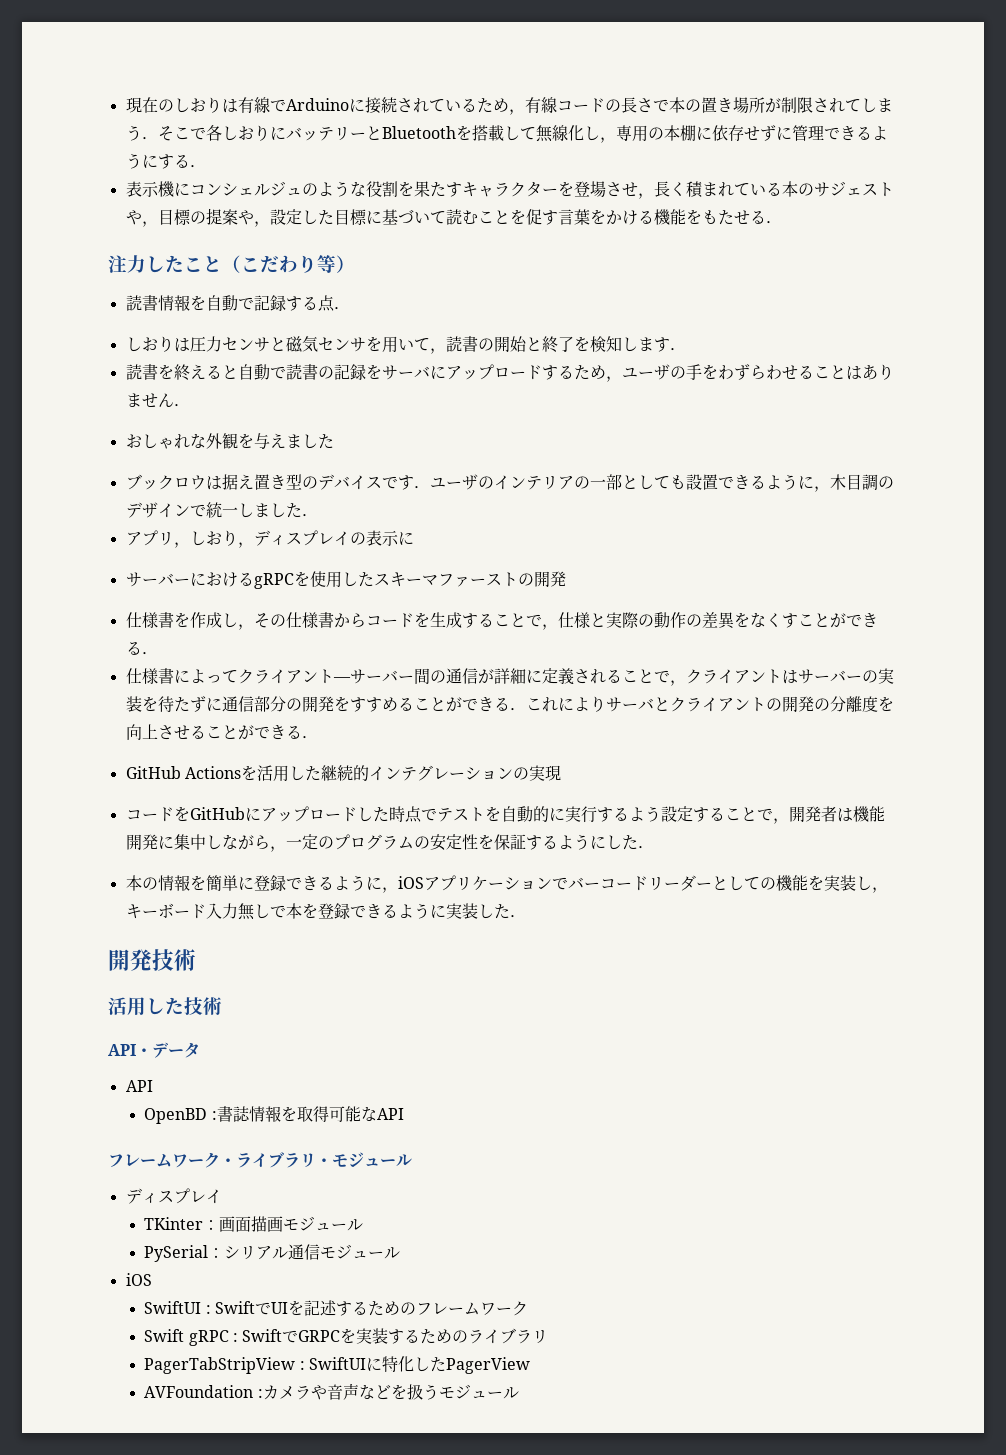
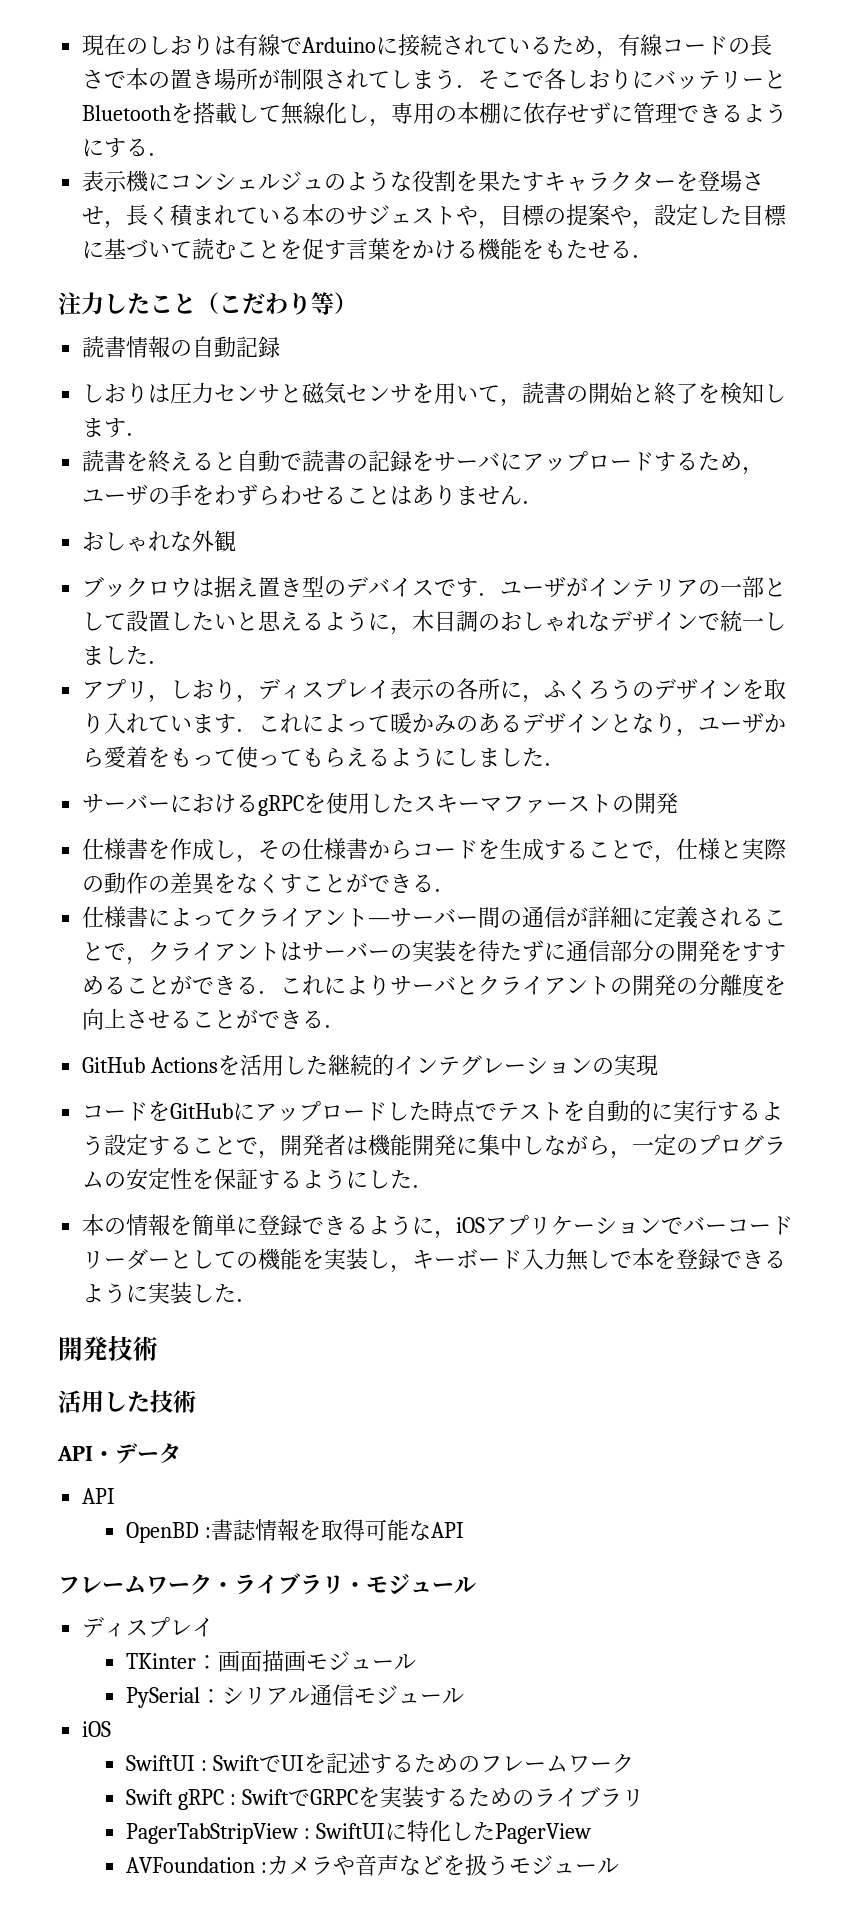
- 読書情報を自動で記録する点．
+ 読書情報の自動記録
- おしゃれな外観を与えました
+ おしゃれな外観
- ブックロウは据え置き型のデバイスです．ユーザのインテリアの一部としても設置できるように，木目調のデザインで統一しました．
+ ブックロウは据え置き型のデバイスです．ユーザがインテリアの一部として設置したいと思えるように，木目調のおしゃれなデザインで統一しました．
- アプリ，しおり，ディスプレイの表示に
+ アプリ，しおり，ディスプレイ表示の各所に，ふくろうのデザインを取り入れています．これによって暖かみのあるデザインとなり，ユーザから愛着をもって使ってもらえるようにしました．

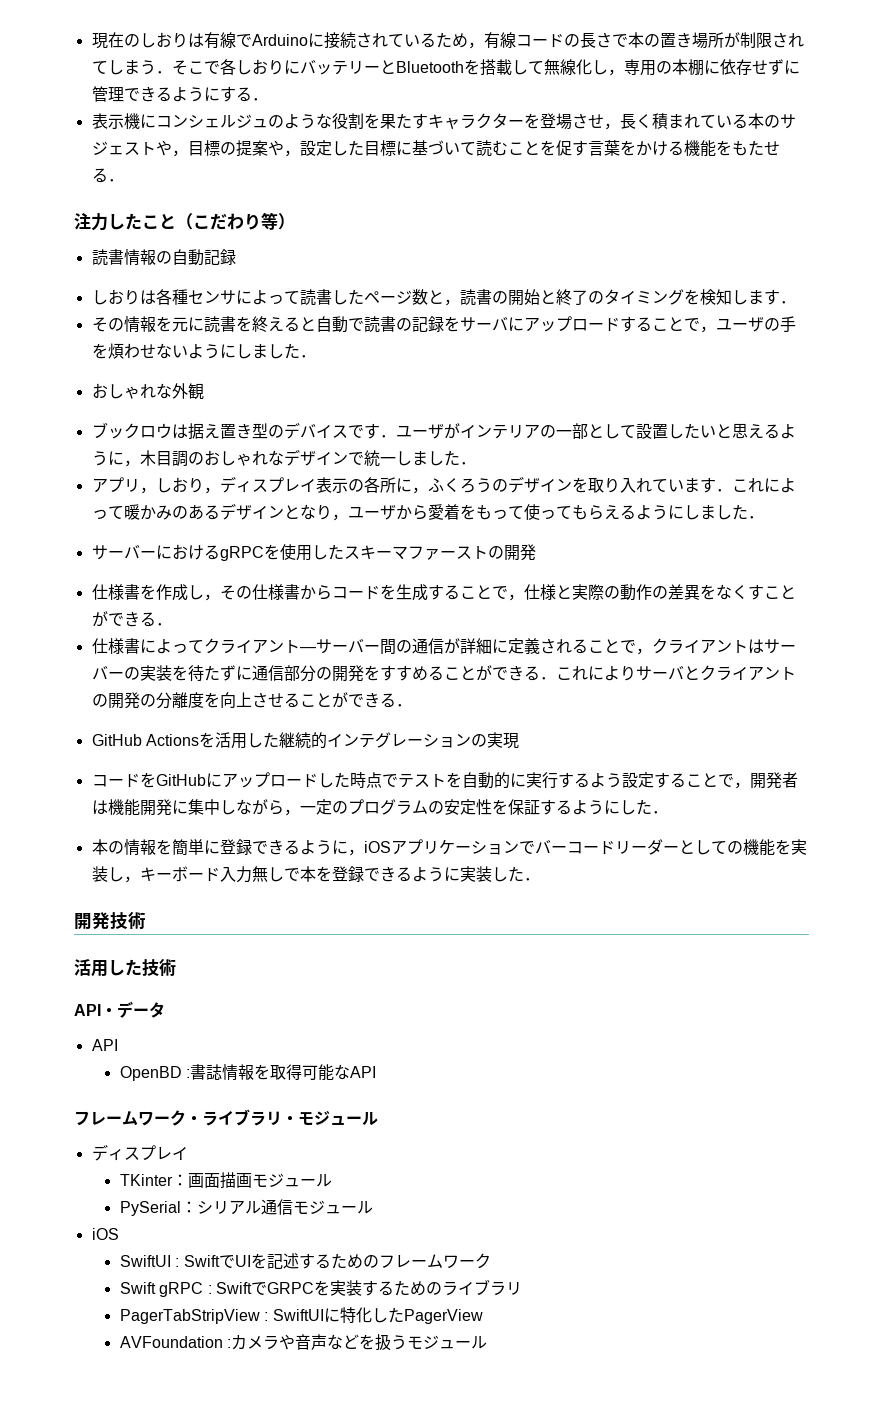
- しおりは圧力センサと磁気センサを用いて，読書の開始と終了を検知します．
+ しおりは各種センサによって読書したページ数と，読書の開始と終了のタイミングを検知します．
- 読書を終えると自動で読書の記録をサーバにアップロードするため，ユーザの手をわずらわせることはありません．
+ その情報を元に読書を終えると自動で読書の記録をサーバにアップロードすることで，ユーザの手を煩わせないようにしました．

